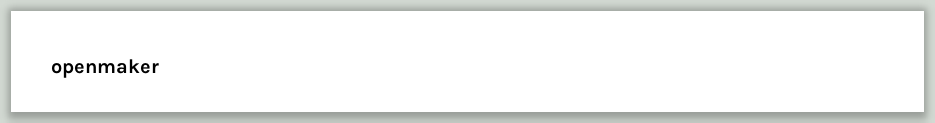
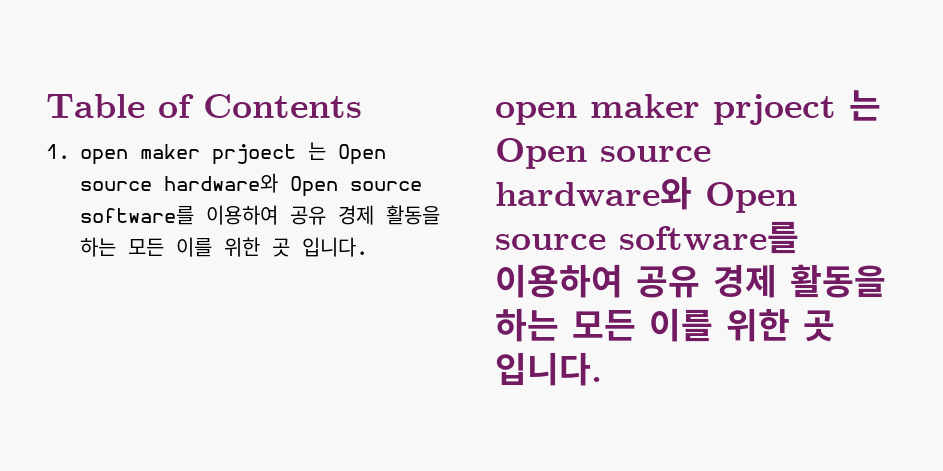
- openmaker
+ Table of Contents
+ 1. open maker prjoect 는 Open source hardware와 Open source software를 이용하여 공유 경제 활동을 하는 모든 이를 위한 곳 입니다.
+ open maker prjoect 는 Open source hardware와 Open source software를 이용하여 공유 경제 활동을 하는 모든 이를 위한 곳 입니다.

